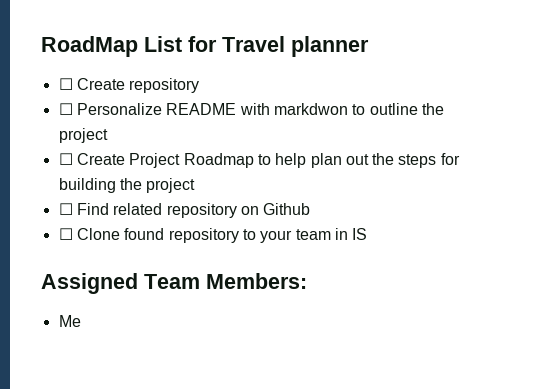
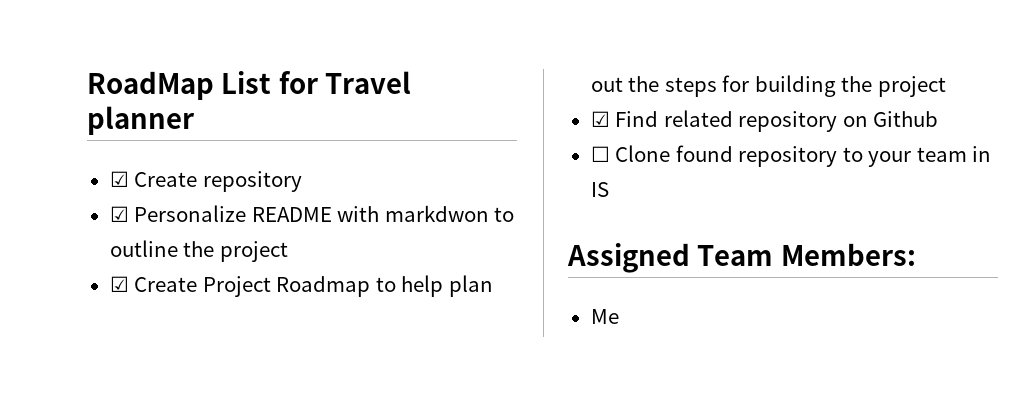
- ☐ Create repository
+ ☑ Create repository
- ☐ Personalize README with markdwon to outline the project
+ ☑ Personalize README with markdwon to outline the project
- ☐ Create Project Roadmap to help plan out the steps for building the project
+ ☑ Create Project Roadmap to help plan out the steps for building the project
- ☐ Find related repository on Github
+ ☑ Find related repository on Github

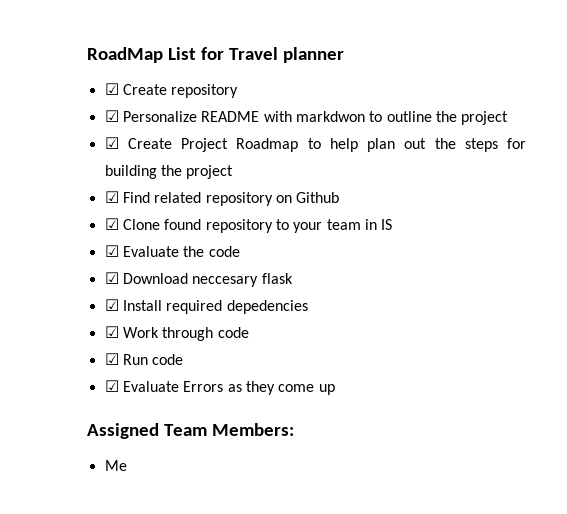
- ☐ Clone found repository to your team in IS
+ ☑ Clone found repository to your team in IS
+ ☑ Evaluate the code
+ ☑ Download neccesary flask
+ ☑ Install required depedencies
+ ☑ Work through code
+ ☑ Run code
+ ☑ Evaluate Errors as they come up

